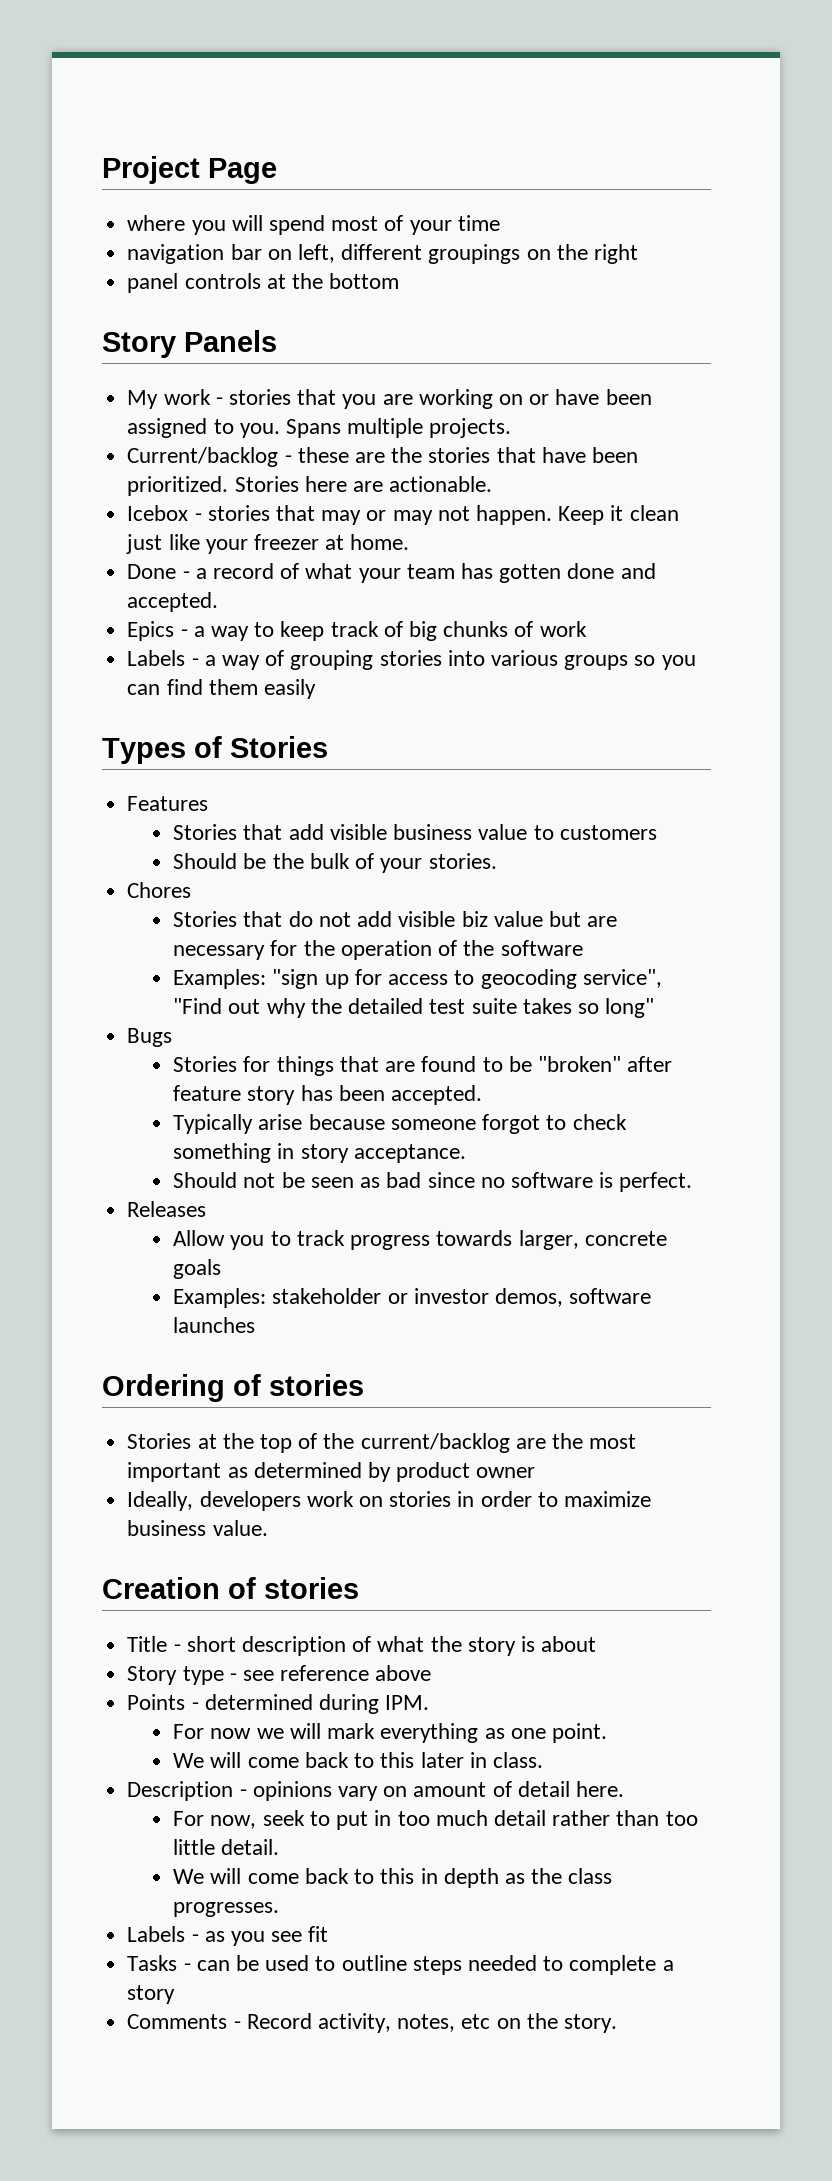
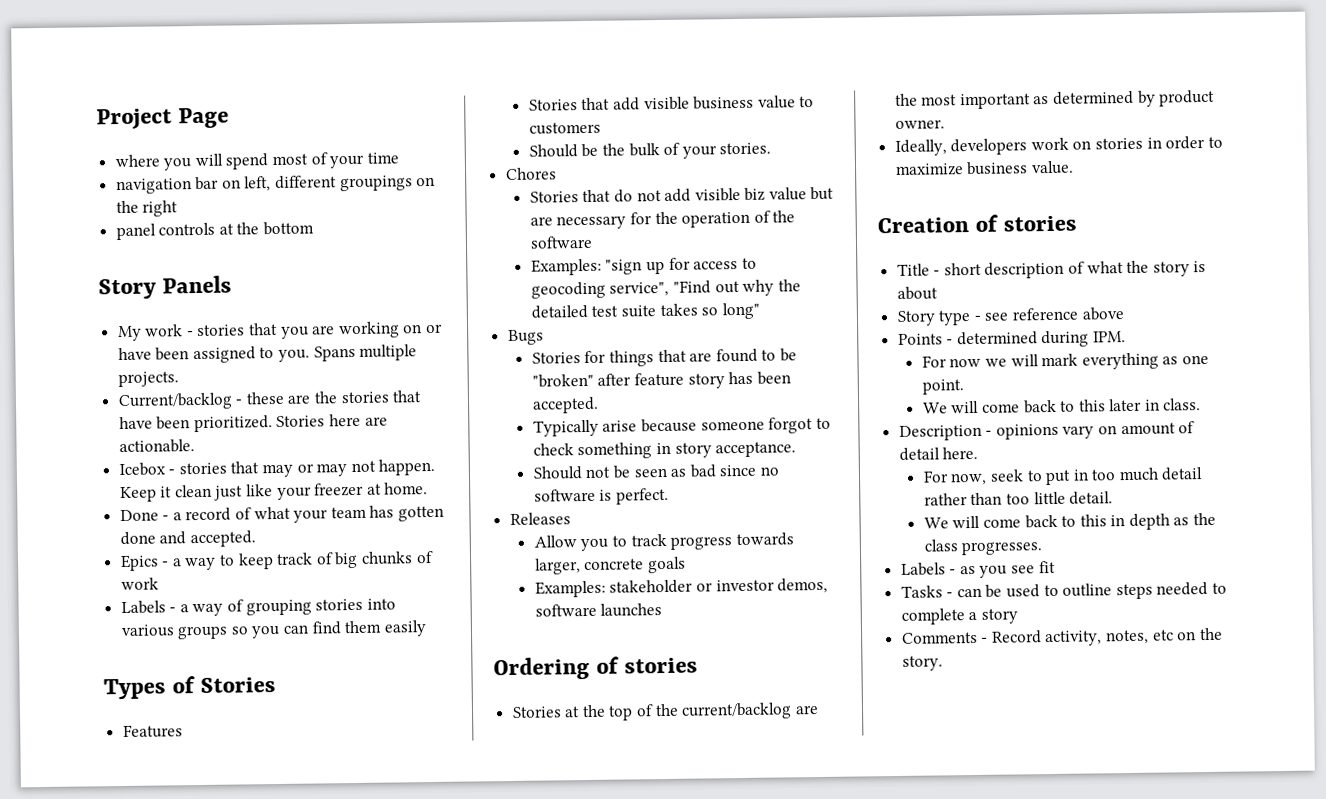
- Stories at the top of the current/backlog are the most important as determined by product owner
+ Stories at the top of the current/backlog are the most important as determined by product owner.

